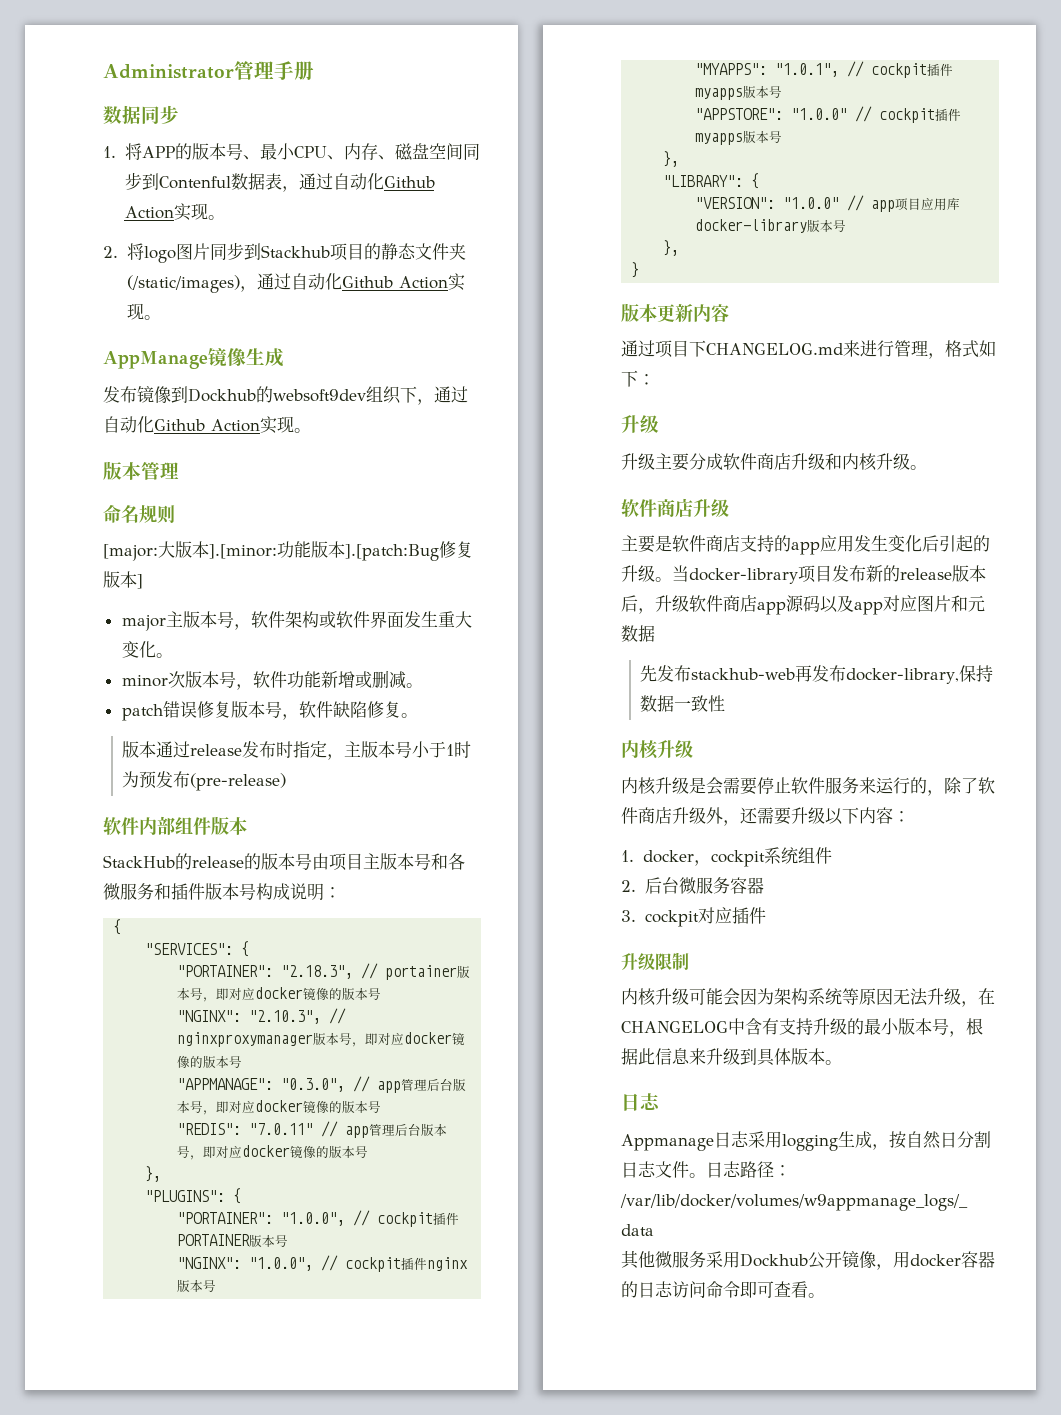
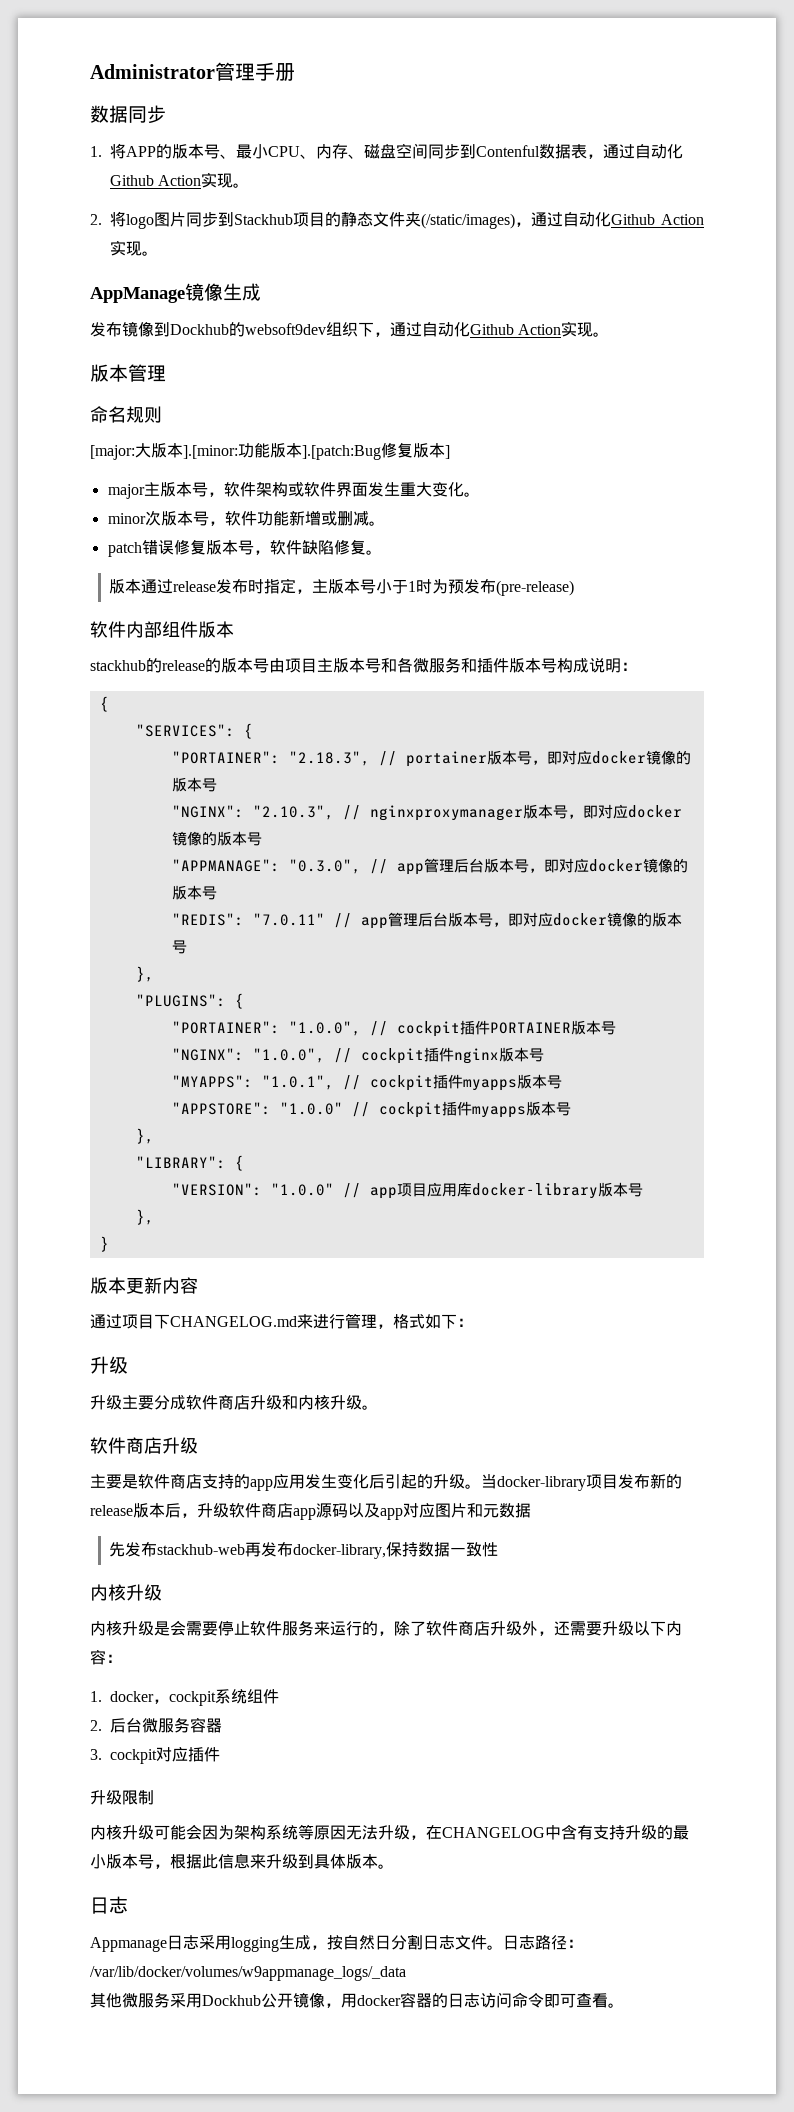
- StackHub的release的版本号由项目主版本号和各微服务和插件版本号构成说明：
+ stackhub的release的版本号由项目主版本号和各微服务和插件版本号构成说明：

